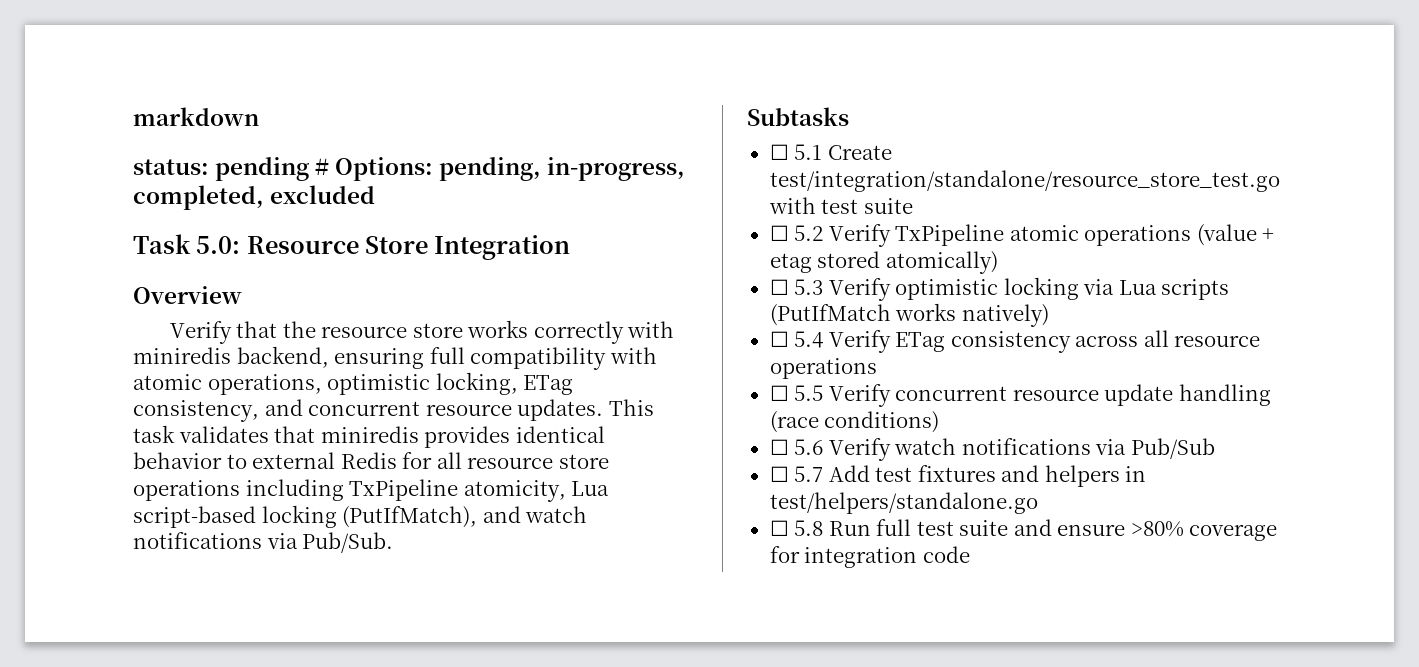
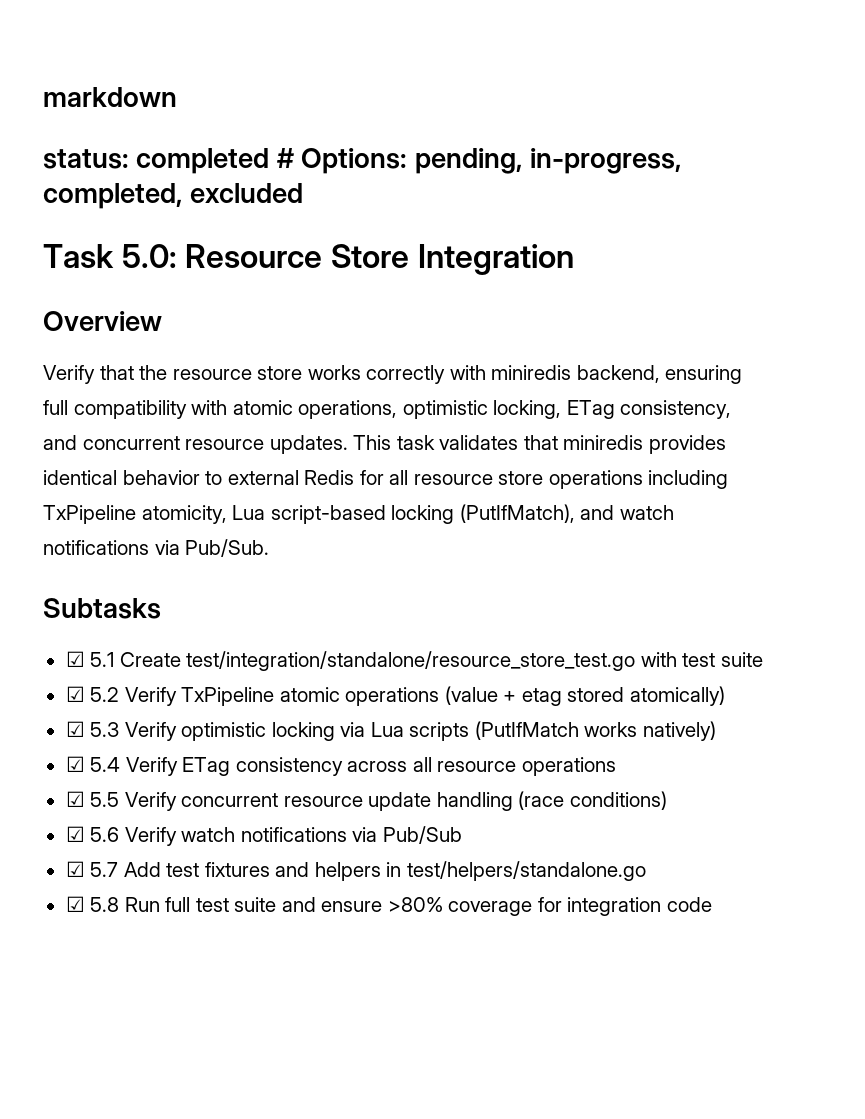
- status: pending # Options: pending, in-progress, completed, excluded
+ status: completed # Options: pending, in-progress, completed, excluded
- ☐ 5.1 Create test/integration/standalone/resource_store_test.go with test suite
+ ☑ 5.1 Create test/integration/standalone/resource_store_test.go with test suite
- ☐ 5.2 Verify TxPipeline atomic operations (value + etag stored atomically)
+ ☑ 5.2 Verify TxPipeline atomic operations (value + etag stored atomically)
- ☐ 5.3 Verify optimistic locking via Lua scripts (PutIfMatch works natively)
+ ☑ 5.3 Verify optimistic locking via Lua scripts (PutIfMatch works natively)
- ☐ 5.4 Verify ETag consistency across all resource operations
+ ☑ 5.4 Verify ETag consistency across all resource operations
- ☐ 5.5 Verify concurrent resource update handling (race conditions)
+ ☑ 5.5 Verify concurrent resource update handling (race conditions)
- ☐ 5.6 Verify watch notifications via Pub/Sub
+ ☑ 5.6 Verify watch notifications via Pub/Sub
- ☐ 5.7 Add test fixtures and helpers in test/helpers/standalone.go
+ ☑ 5.7 Add test fixtures and helpers in test/helpers/standalone.go
- ☐ 5.8 Run full test suite and ensure >80% coverage for integration code
+ ☑ 5.8 Run full test suite and ensure >80% coverage for integration code

